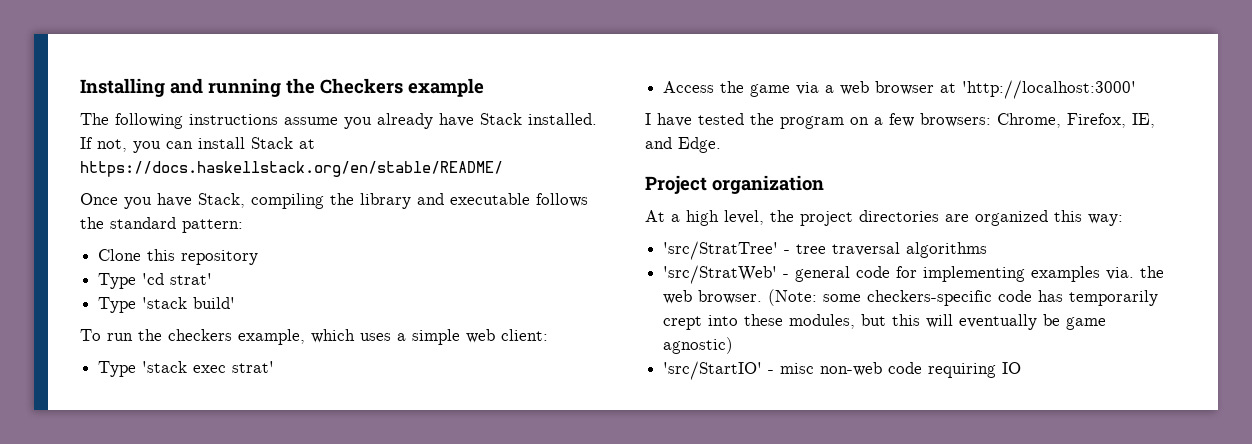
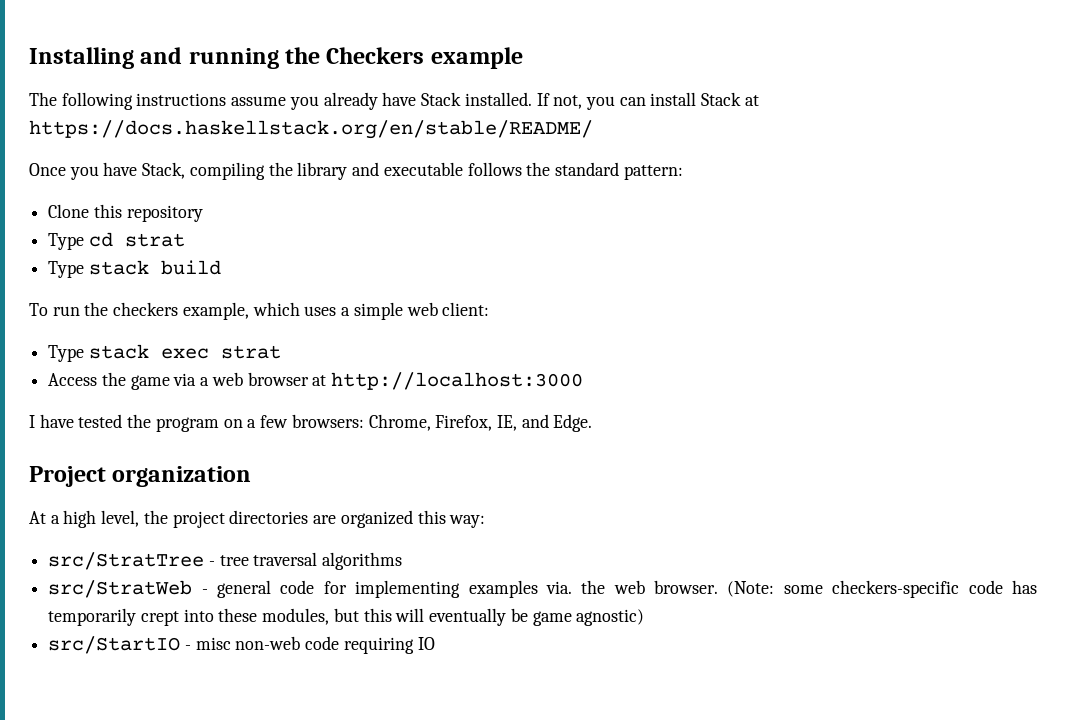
- Type 'cd strat'
- Type 'stack build'
+ Type cd strat
+ Type stack build
- Type 'stack exec strat'
+ Type stack exec strat
- Access the game via a web browser at 'http://localhost:3000'
+ Access the game via a web browser at http://localhost:3000
- 'src/StratTree' - tree traversal algorithms
+ src/StratTree - tree traversal algorithms
- 'src/StratWeb' - general code for implementing examples via. the web browser.
+ src/StratWeb - general code for implementing examples via. the web browser.
- 'src/StartIO' - misc non-web code requiring IO
+ src/StartIO - misc non-web code requiring IO

